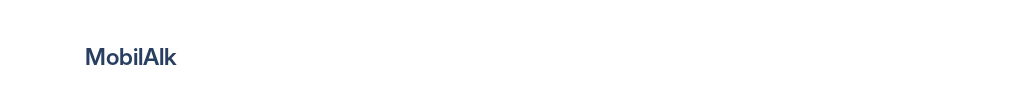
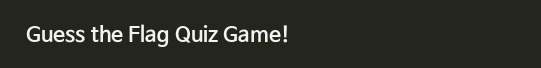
- MobilAlk
+ Guess the Flag Quiz Game!

